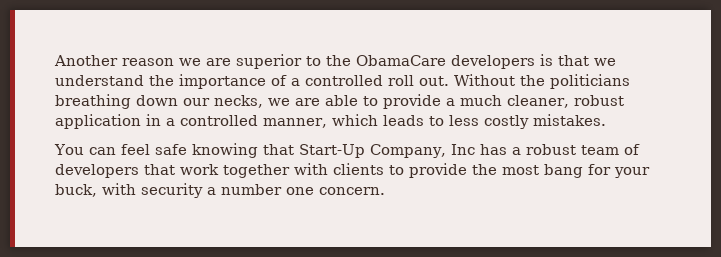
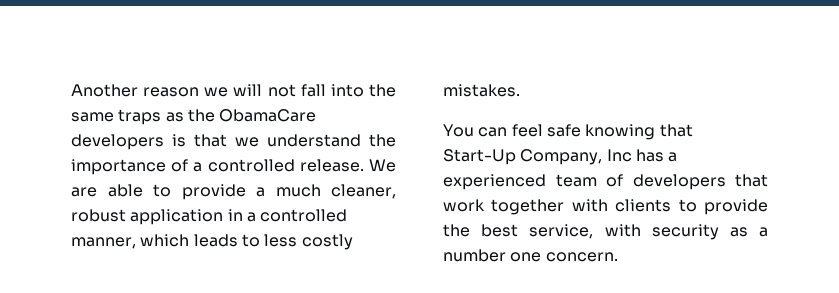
- Another reason we are superior to the ObamaCare developers is that we understand the importance of a controlled roll out. Without the politicians breathing down our necks, we are able to provide a much cleaner, robust application in a controlled manner, which leads to less costly mistakes.
+ Another reason we will not fall into the same traps as the ObamaCare developers is that we understand the importance of a controlled release. We are able to provide a much cleaner, robust application in a controlled manner, which leads to less costly mistakes.
- You can feel safe knowing that Start-Up Company, Inc has a robust team of developers that work together with clients to provide the most bang for your buck, with security a number one concern.
+ You can feel safe knowing that Start-Up Company, Inc has a experienced team of developers that work together with clients to provide the best service, with security as a number one concern.

